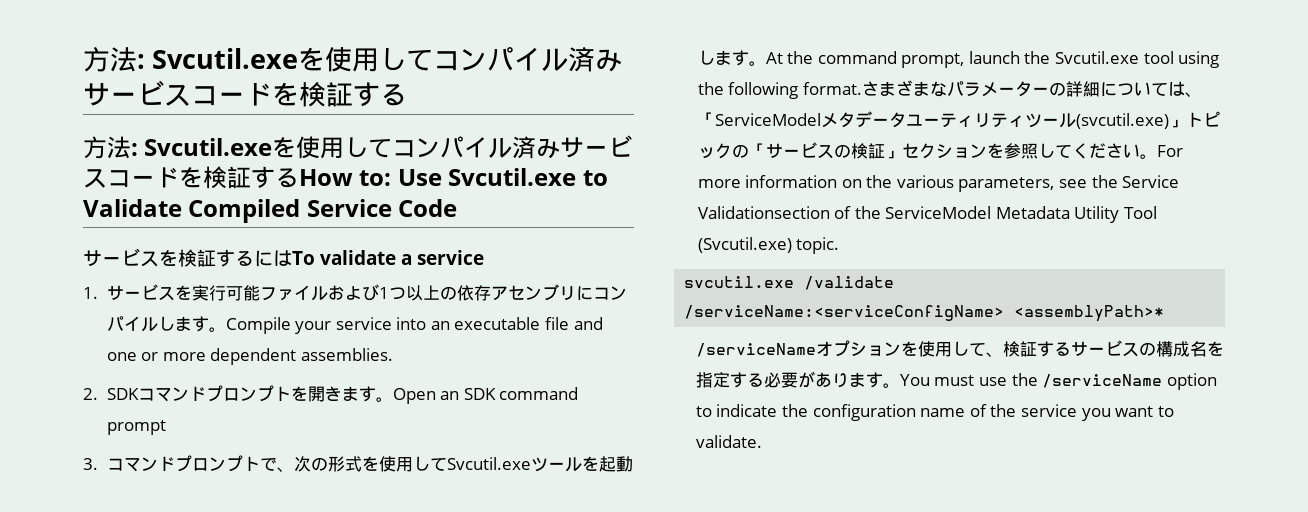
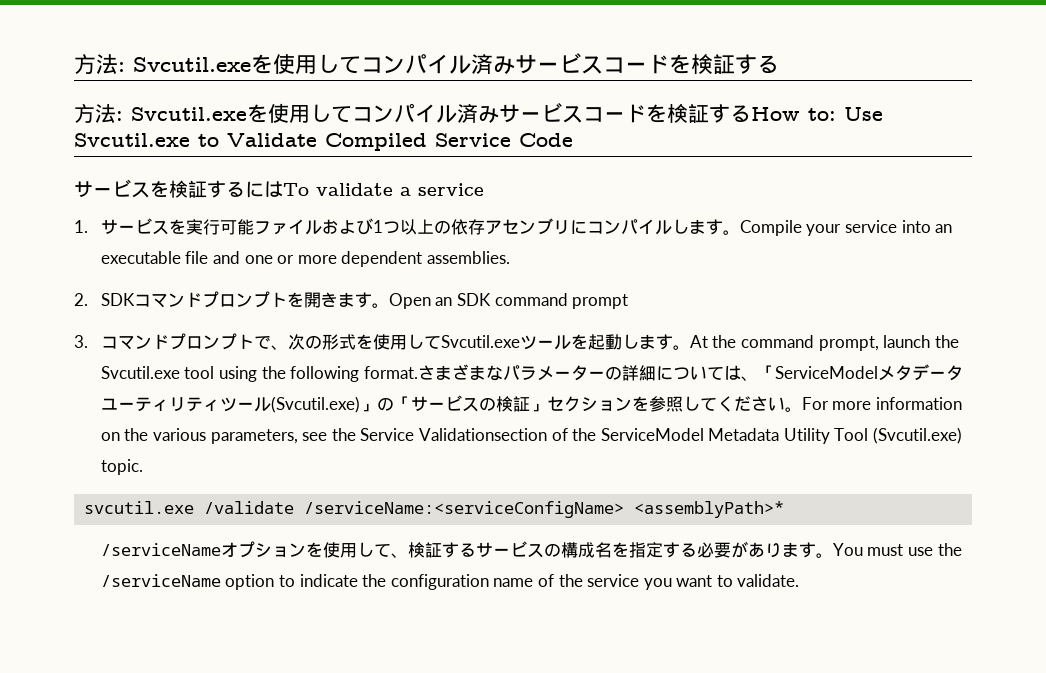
- さまざまなパラメーターの詳細については、「ServiceModelメタデータユーティリティツール(svcutil.exe)」トピックの「サービスの検証」セクションを参照してください。
+ さまざまなパラメーターの詳細については、「ServiceModelメタデータユーティリティツール(Svcutil.exe)」の「サービスの検証」セクションを参照してください。

